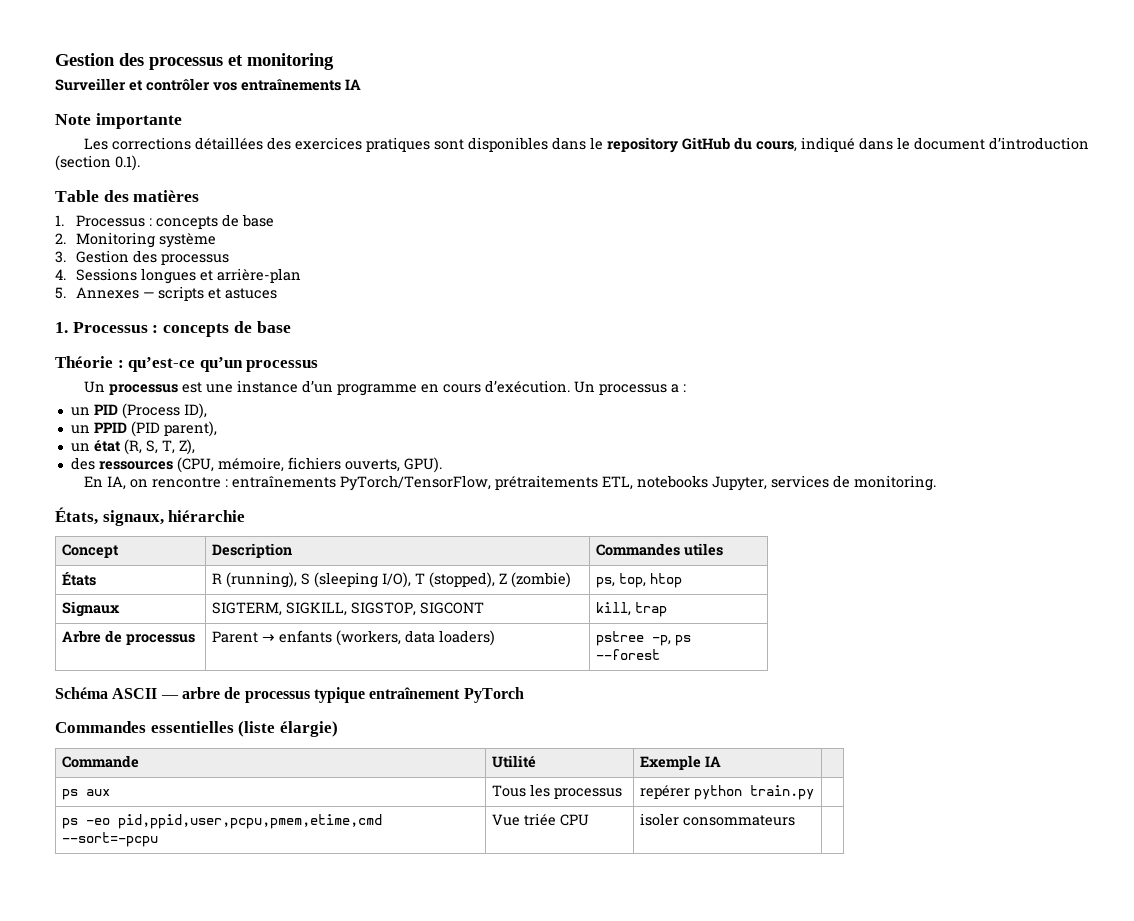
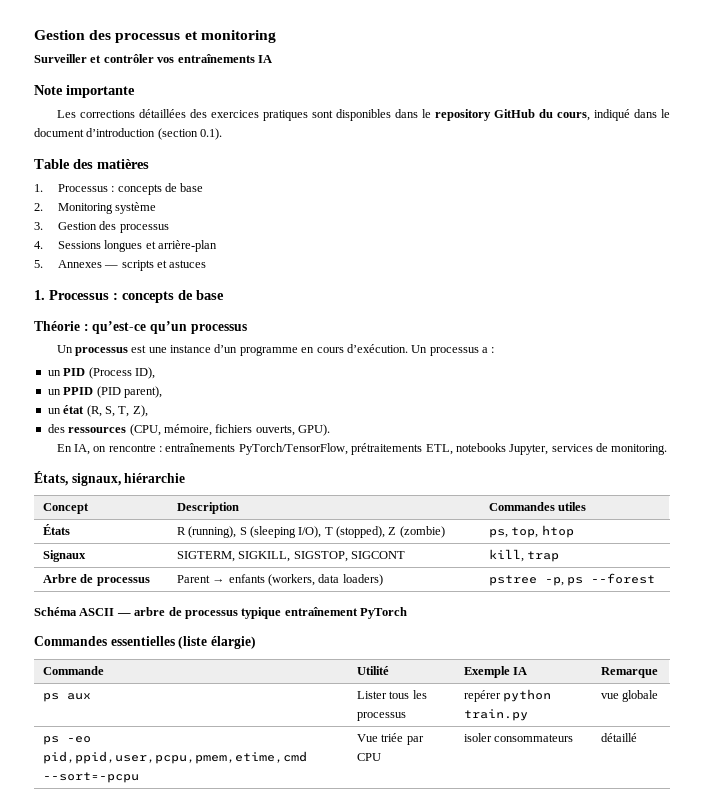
- Commande | Utilité | Exemple IA |
+ Commande | Utilité | Exemple IA | Remarque
- ps aux | Tous les processus | repérer python train.py |
+ ps aux | Lister tous les processus | repérer python train.py | vue globale
- ps -eo pid,ppid,user,pcpu,pmem,etime,cmd --sort=-pcpu | Vue triée CPU | isoler consommateurs |
+ ps -eo pid,ppid,user,pcpu,pmem,etime,cmd --sort=-pcpu | Vue triée par CPU | isoler consommateurs | détaillé

